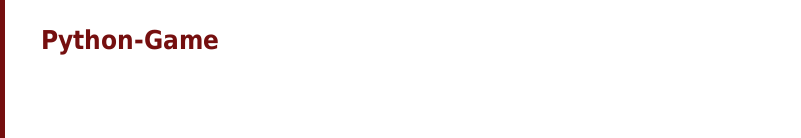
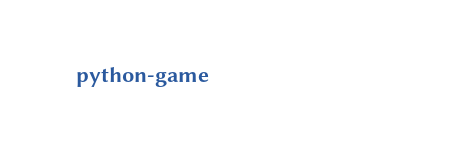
- Python-Game
+ python-game

